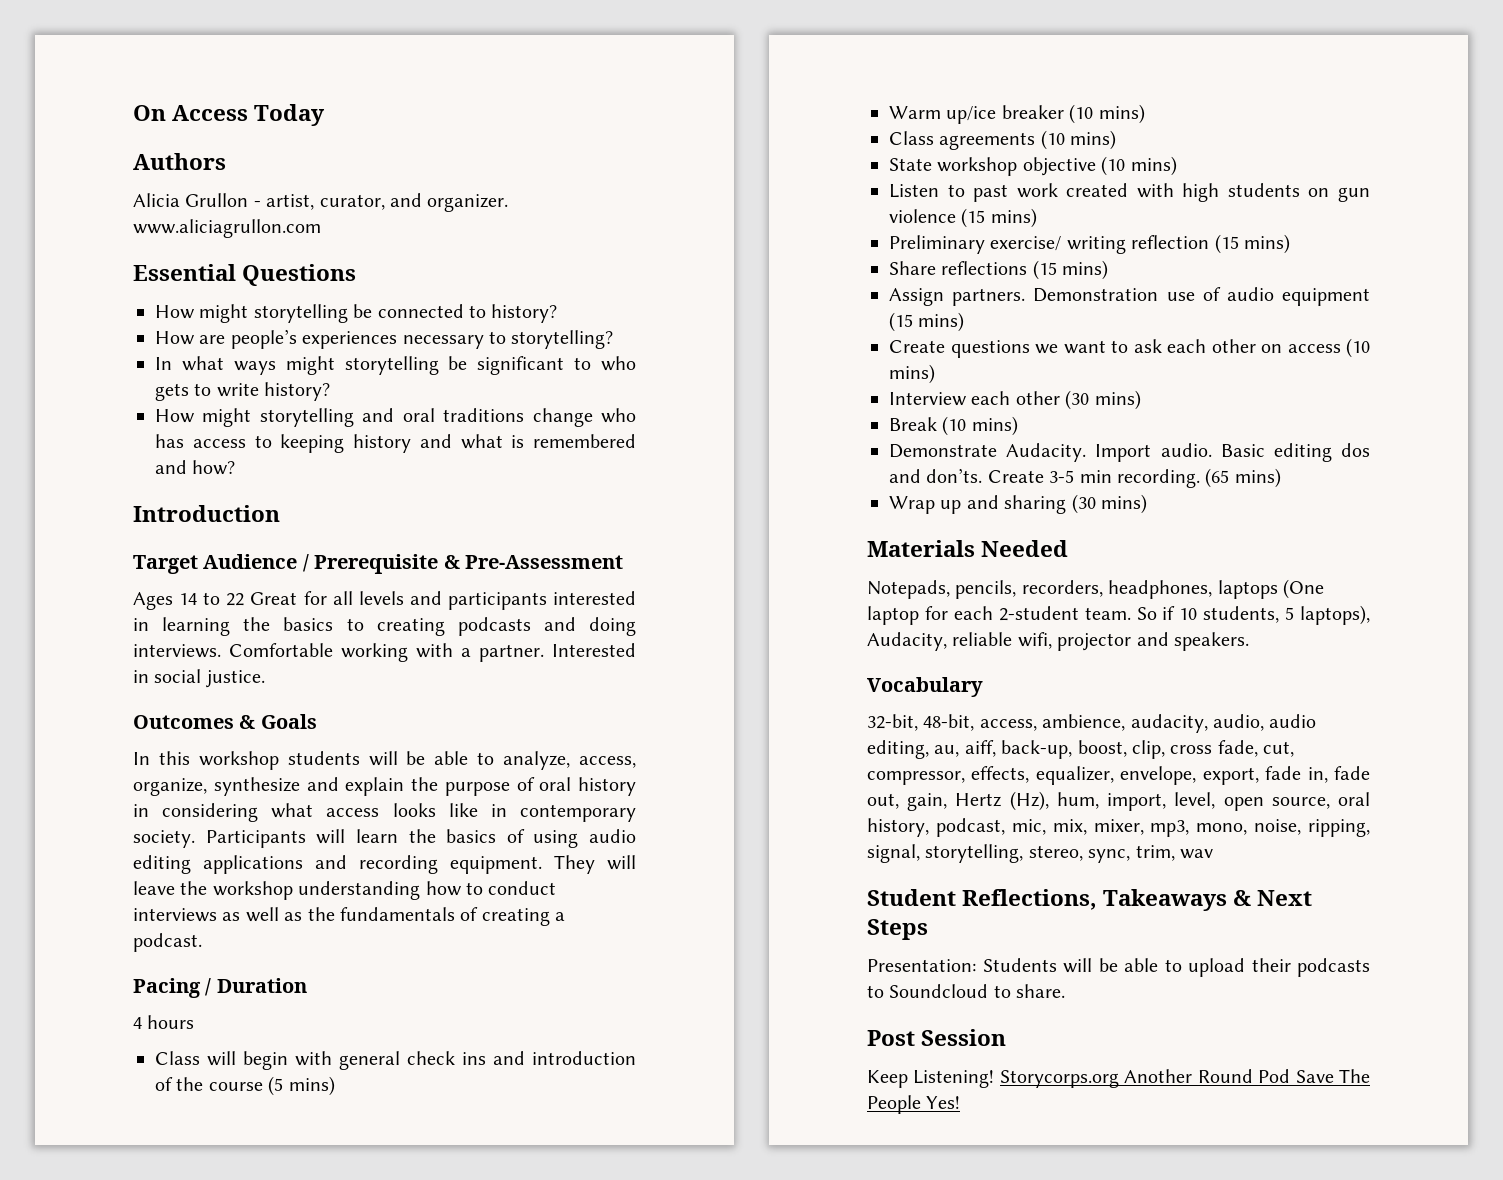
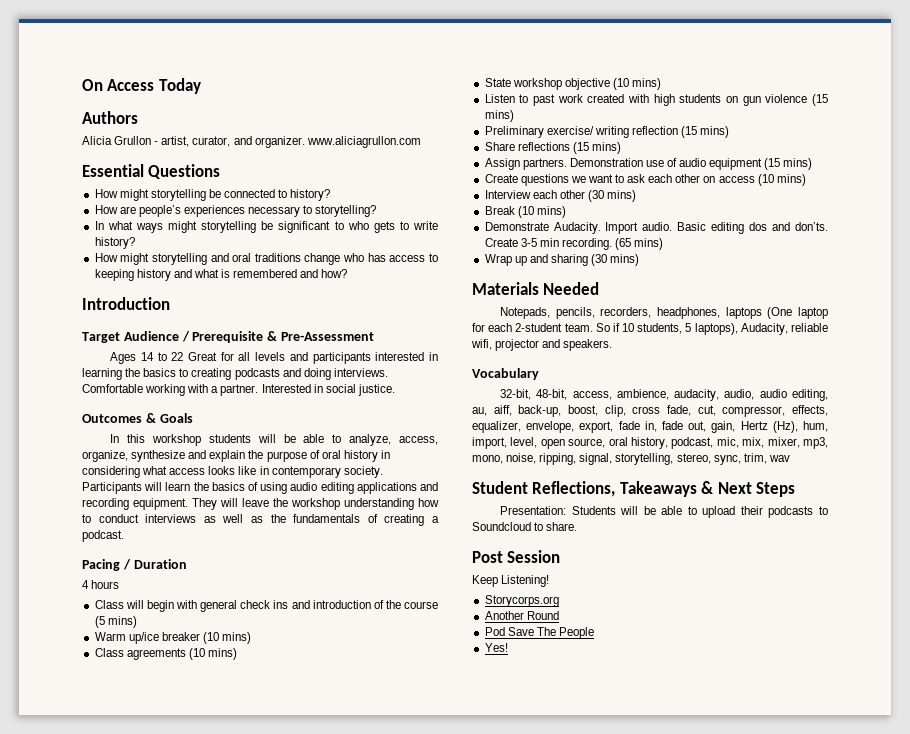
- Keep Listening! Storycorps.org Another Round Pod Save The People Yes!
+ Keep Listening!
+ Storycorps.org
+ Another Round
+ Pod Save The People
+ Yes!

